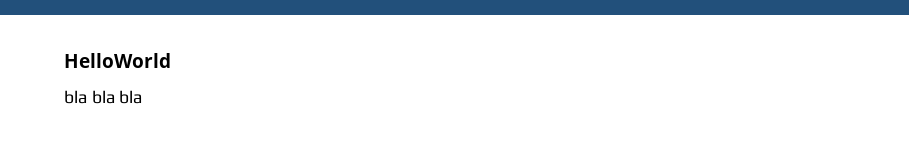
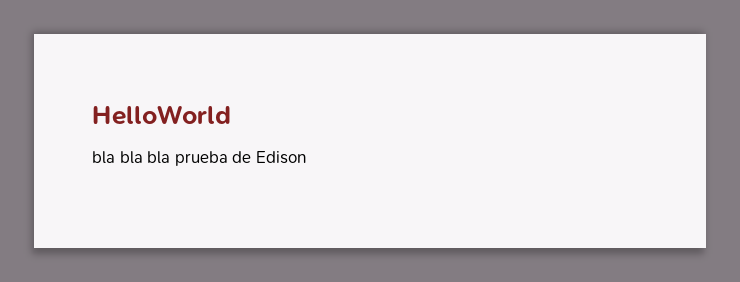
- bla bla bla
+ bla bla bla prueba de Edison

